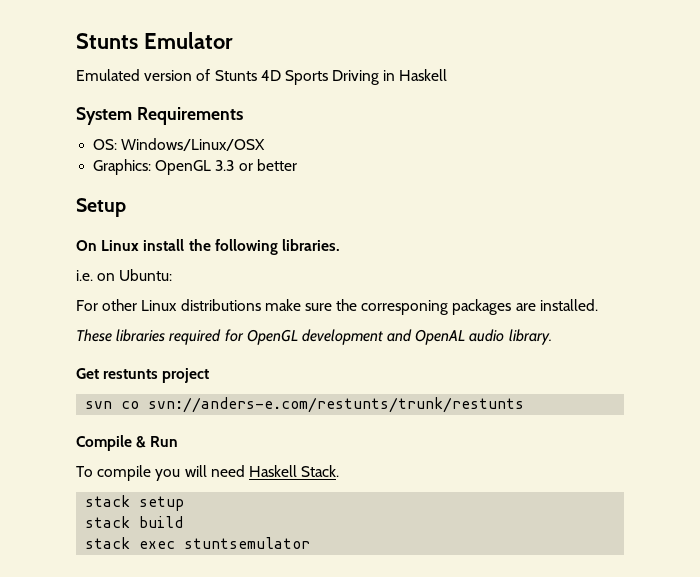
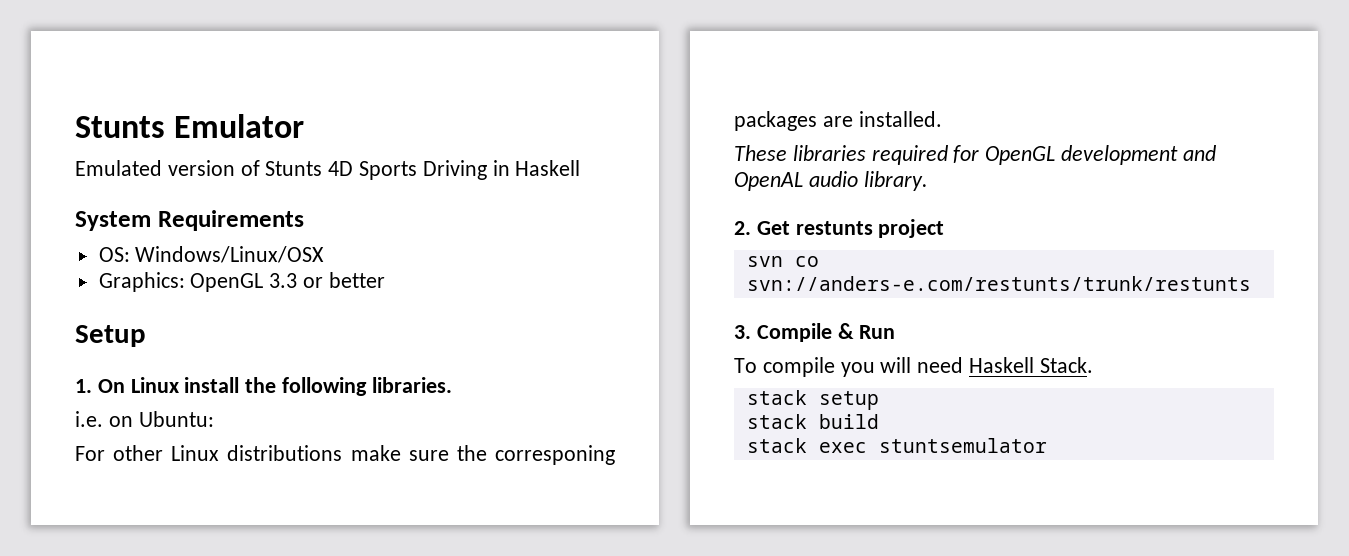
- On Linux install the following libraries.
+ 1. On Linux install the following libraries.
- Get restunts project
+ 2. Get restunts project
- Compile & Run
+ 3. Compile & Run

